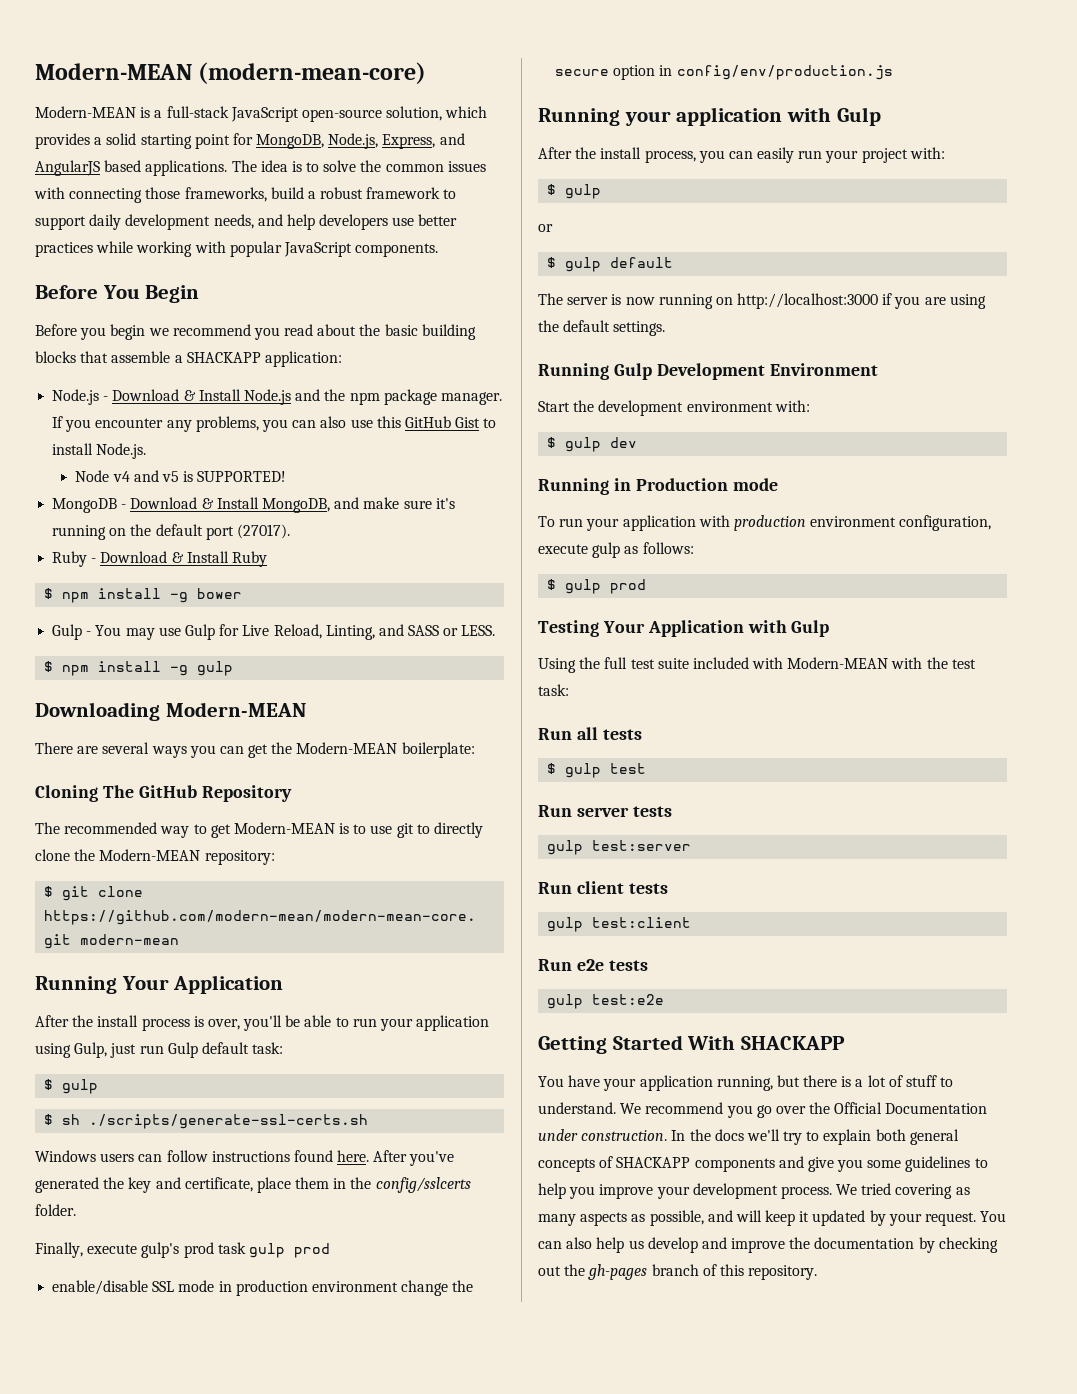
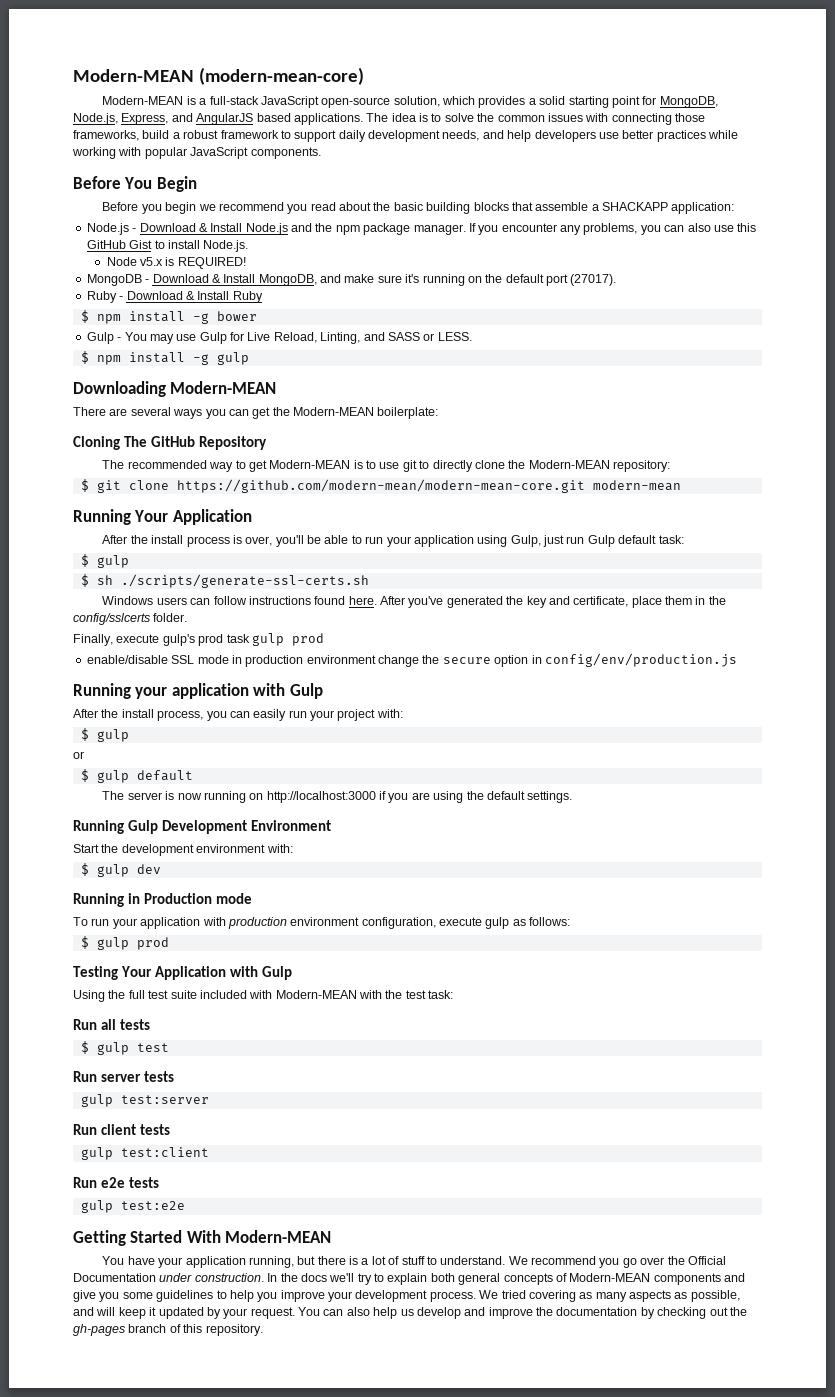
- Node v4 and v5 is SUPPORTED!
+ Node v5.x is REQUIRED!
- Getting Started With SHACKAPP
+ Getting Started With Modern-MEAN
- In the docs we'll try to explain both general concepts of SHACKAPP components and give you some guidelines to help you improve your development process.
+ In the docs we'll try to explain both general concepts of Modern-MEAN components and give you some guidelines to help you improve your development process.

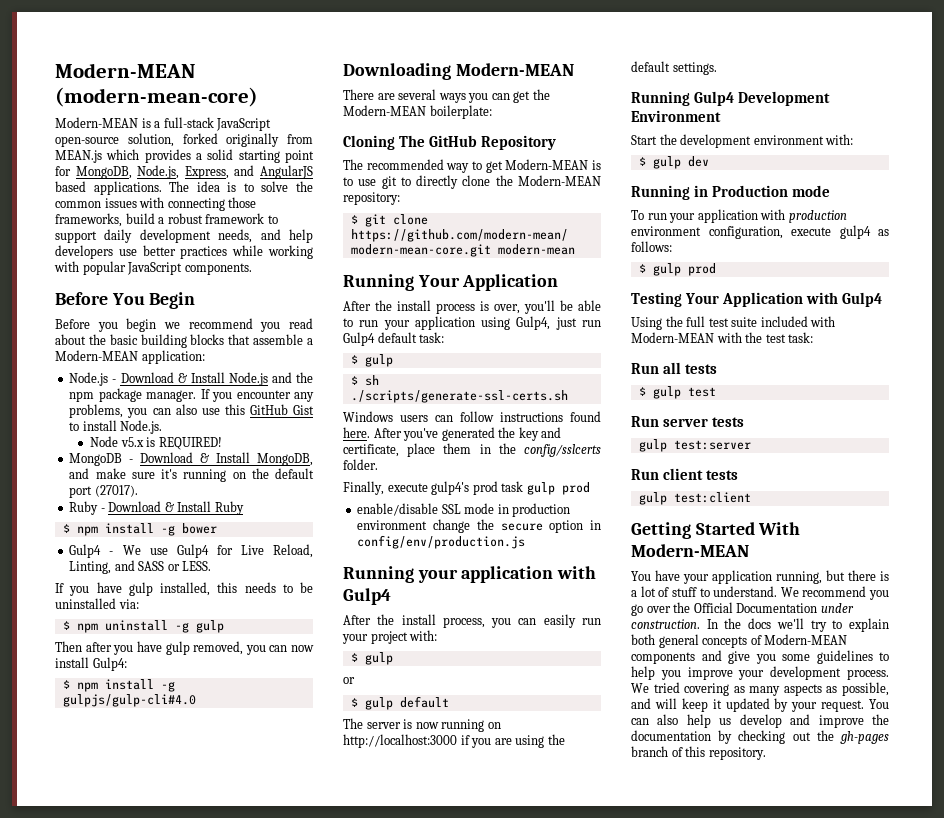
- Modern-MEAN is a full-stack JavaScript open-source solution, which provides a solid starting point for MongoDB, Node.js, Express, and AngularJS based applications.
+ Modern-MEAN is a full-stack JavaScript open-source solution, forked originally from MEAN.js which provides a solid starting point for MongoDB, Node.js, Express, and AngularJS based applications.
- Before you begin we recommend you read about the basic building blocks that assemble a SHACKAPP application:
+ Before you begin we recommend you read about the basic building blocks that assemble a Modern-MEAN application:
- Gulp - You may use Gulp for Live Reload, Linting, and SASS or LESS.
+ Gulp4 - We use Gulp4 for Live Reload, Linting, and SASS or LESS.
- $ npm install -g gulp
+ If you have gulp installed, this needs to be uninstalled via:
+ $ npm uninstall -g gulp
+ Then after you have gulp removed, you can now install Gulp4:
+ $ npm install -g gulpjs/gulp-cli#4.0
- After the install process is over, you'll be able to run your application using Gulp, just run Gulp default task:
+ After the install process is over, you'll be able to run your application using Gulp4, just run Gulp4 default task:
- Finally, execute gulp's prod task gulp prod
+ Finally, execute gulp4's prod task gulp prod
- Running your application with Gulp
+ Running your application with Gulp4
- Running Gulp Development Environment
+ Running Gulp4 Development Environment
- To run your application with production environment configuration, execute gulp as follows:
+ To run your application with production environment configuration, execute gulp4 as follows:
- Testing Your Application with Gulp
+ Testing Your Application with Gulp4
- Run e2e tests
- gulp test:e2e

